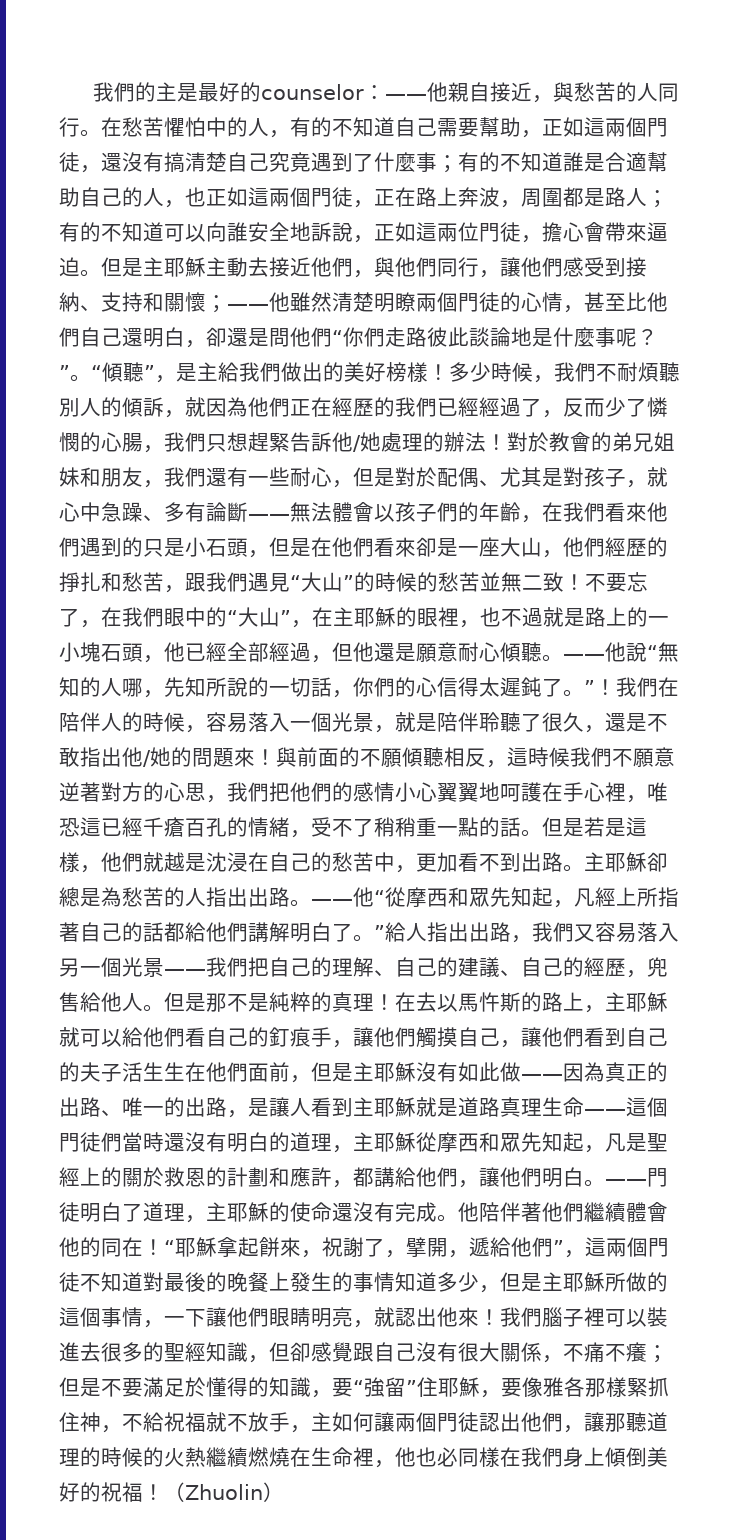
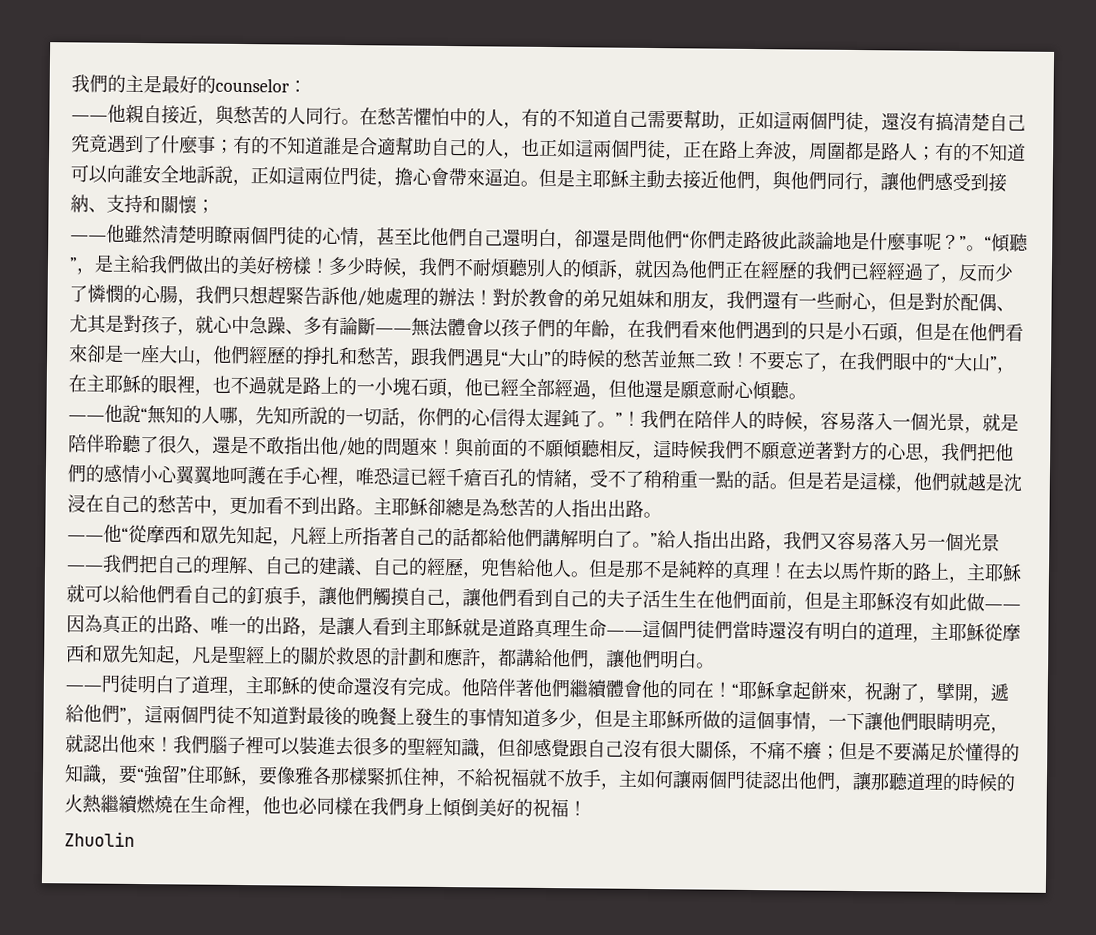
- 我們的主是最好的counselor：——他親自接近，與愁苦的人同行。
+ 我們的主是最好的counselor：
+ ——他親自接近，與愁苦的人同行。
- 但是主耶穌主動去接近他們，與他們同行，讓他們感受到接納、支持和關懷；——他雖然清楚明瞭兩個門徒的心情，甚至比他們自己還明白，卻還是問他們“你們走路彼此談論地是什麼事呢？”。
+ 但是主耶穌主動去接近他們，與他們同行，讓他們感受到接納、支持和關懷；
+ ——他雖然清楚明瞭兩個門徒的心情，甚至比他們自己還明白，卻還是問他們“你們走路彼此談論地是什麼事呢？”。
- 不要忘了，在我們眼中的“大山”，在主耶穌的眼裡，也不過就是路上的一小塊石頭，他已經全部經過，但他還是願意耐心傾聽。——他說“無知的人哪，先知所說的一切話，你們的心信得太遲鈍了。”！
+ 不要忘了，在我們眼中的“大山”，在主耶穌的眼裡，也不過就是路上的一小塊石頭，他已經全部經過，但他還是願意耐心傾聽。
+ ——他說“無知的人哪，先知所說的一切話，你們的心信得太遲鈍了。”！
- 主耶穌卻總是為愁苦的人指出出路。——他“從摩西和眾先知起，凡經上所指著自己的話都給他們講解明白了。”給人指出出路，我們又容易落入另一個光景——我們把自己的理解、自己的建議、自己的經歷，兜售給他人。
+ 主耶穌卻總是為愁苦的人指出出路。
+ ——他“從摩西和眾先知起，凡經上所指著自己的話都給他們講解明白了。”給人指出出路，我們又容易落入另一個光景——我們把自己的理解、自己的建議、自己的經歷，兜售給他人。
- 在去以馬忤斯的路上，主耶穌就可以給他們看自己的釘痕手，讓他們觸摸自己，讓他們看到自己的夫子活生生在他們面前，但是主耶穌沒有如此做——因為真正的出路、唯一的出路，是讓人看到主耶穌就是道路真理生命——這個門徒們當時還沒有明白的道理，主耶穌從摩西和眾先知起，凡是聖經上的關於救恩的計劃和應許，都講給他們，讓他們明白。——門徒明白了道理，主耶穌的使命還沒有完成。
+ 在去以馬忤斯的路上，主耶穌就可以給他們看自己的釘痕手，讓他們觸摸自己，讓他們看到自己的夫子活生生在他們面前，但是主耶穌沒有如此做——因為真正的出路、唯一的出路，是讓人看到主耶穌就是道路真理生命——這個門徒們當時還沒有明白的道理，主耶穌從摩西和眾先知起，凡是聖經上的關於救恩的計劃和應許，都講給他們，讓他們明白。
+ ——門徒明白了道理，主耶穌的使命還沒有完成。
- 但是不要滿足於懂得的知識，要“強留”住耶穌，要像雅各那樣緊抓住神，不給祝福就不放手，主如何讓兩個門徒認出他們，讓那聽道理的時候的火熱繼續燃燒在生命裡，他也必同樣在我們身上傾倒美好的祝福！（Zhuolin）
+ 但是不要滿足於懂得的知識，要“強留”住耶穌，要像雅各那樣緊抓住神，不給祝福就不放手，主如何讓兩個門徒認出他們，讓那聽道理的時候的火熱繼續燃燒在生命裡，他也必同樣在我們身上傾倒美好的祝福！
+ Zhuolin

